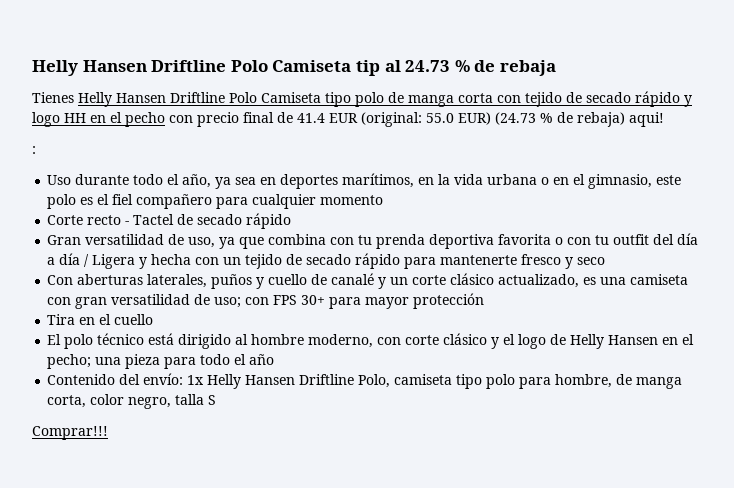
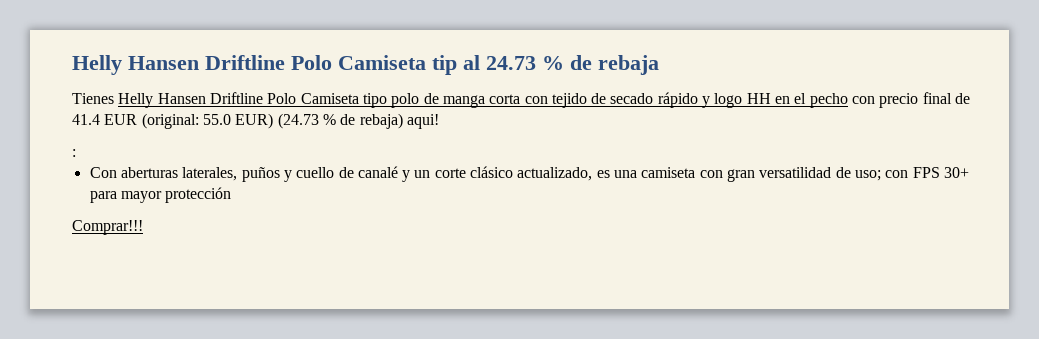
- Uso durante todo el año, ya sea en deportes marítimos, en la vida urbana o en el gimnasio, este polo es el fiel compañero para cualquier momento
- Corte recto - Tactel de secado rápido
- Gran versatilidad de uso, ya que combina con tu prenda deportiva favorita o con tu outfit del día a día / Ligera y hecha con un tejido de secado rápido para mantenerte fresco y seco
- Tira en el cuello
- El polo técnico está dirigido al hombre moderno, con corte clásico y el logo de Helly Hansen en el pecho; una pieza para todo el año
- Contenido del envío: 1x Helly Hansen Driftline Polo, camiseta tipo polo para hombre, de manga corta, color negro, talla S

